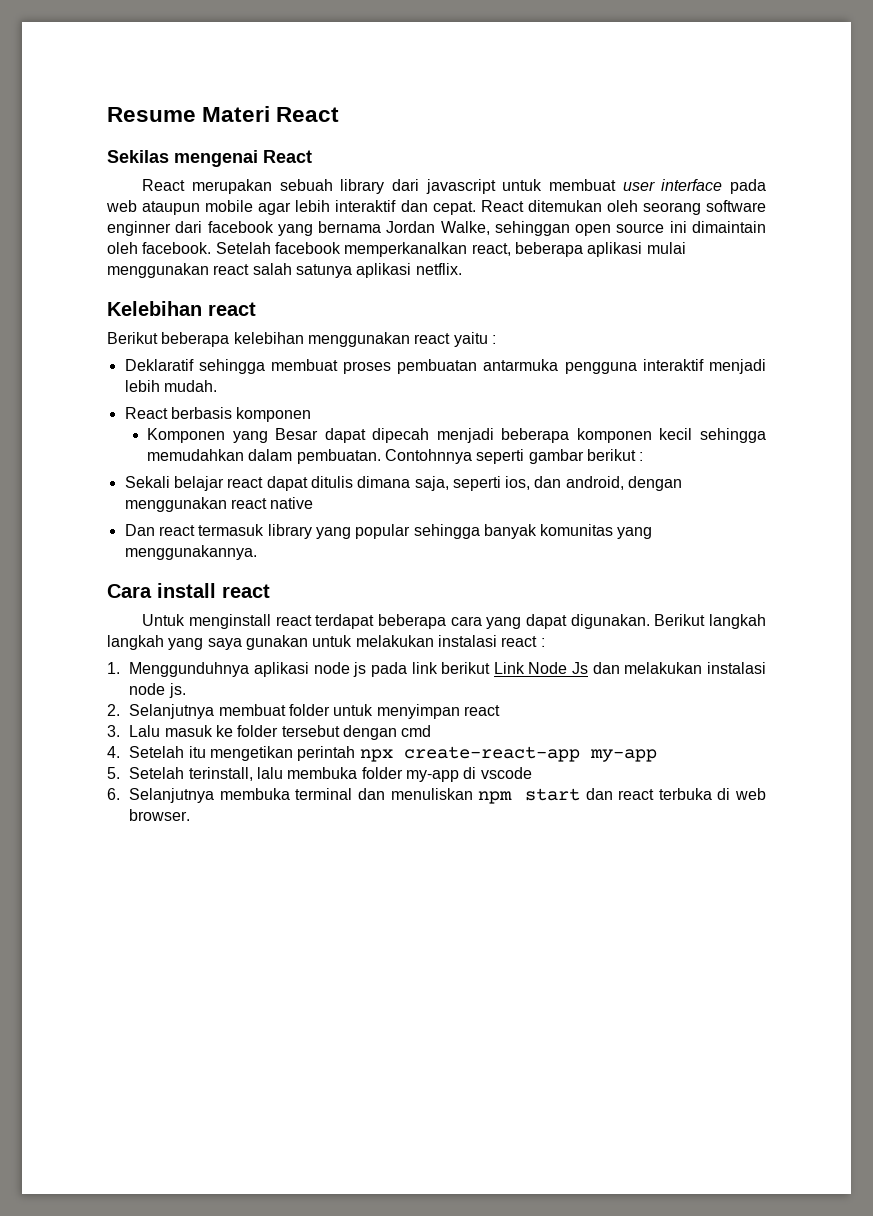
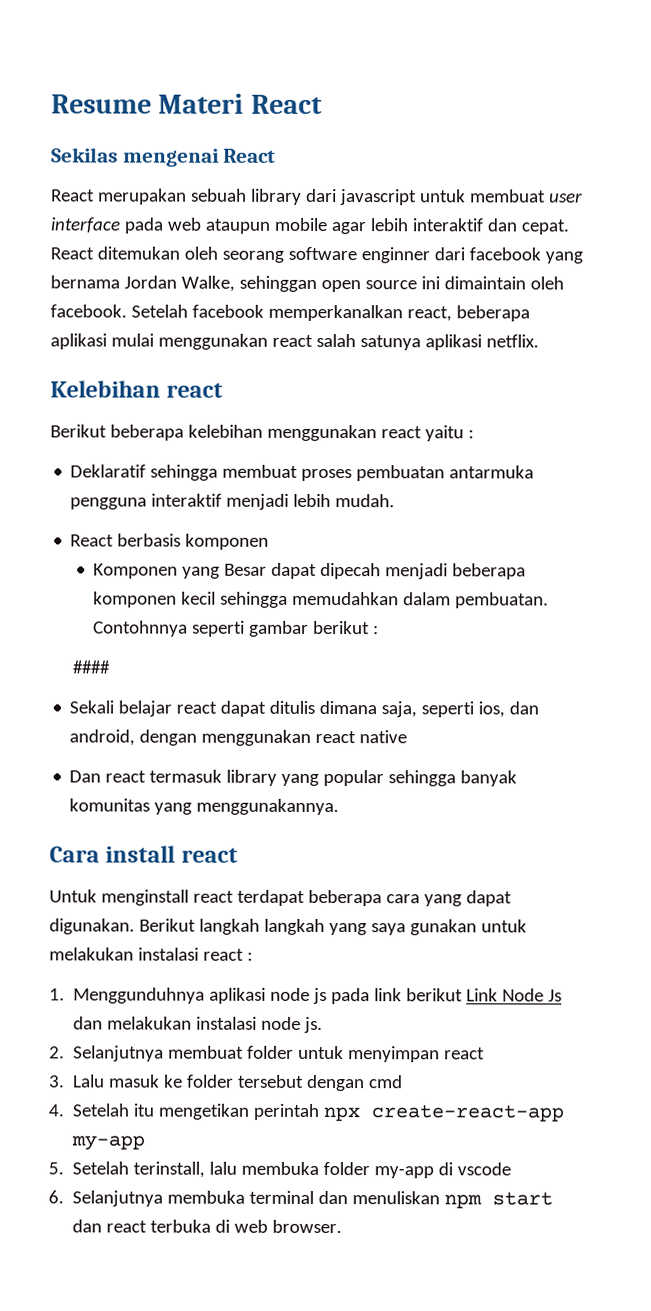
+ ####

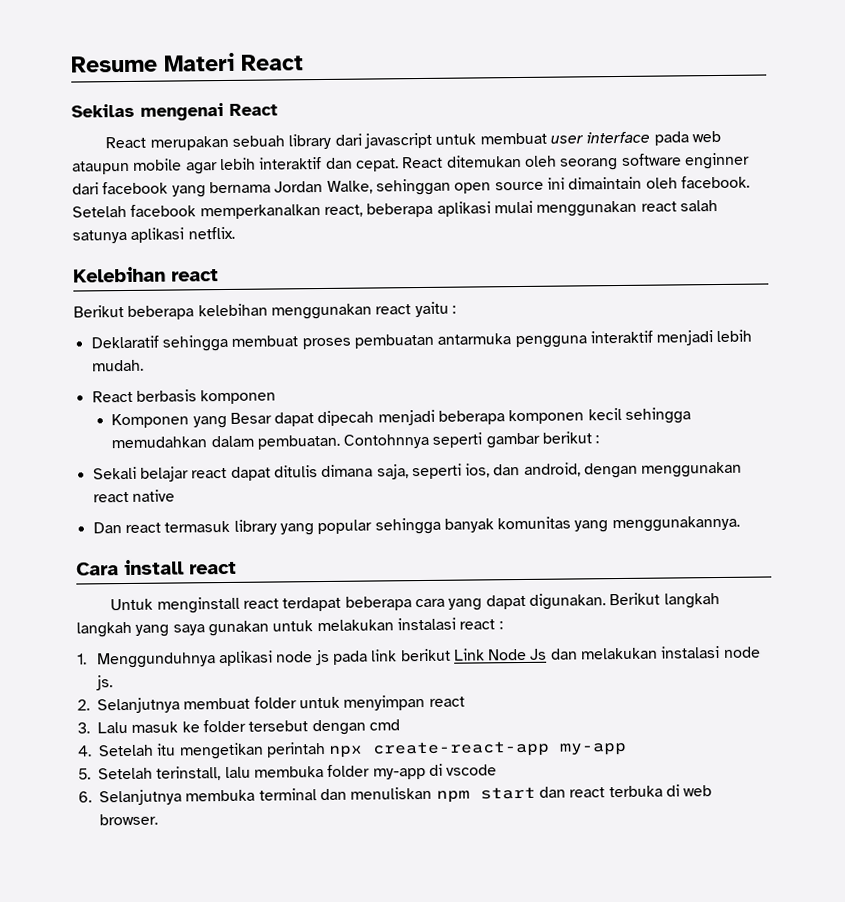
- ####

